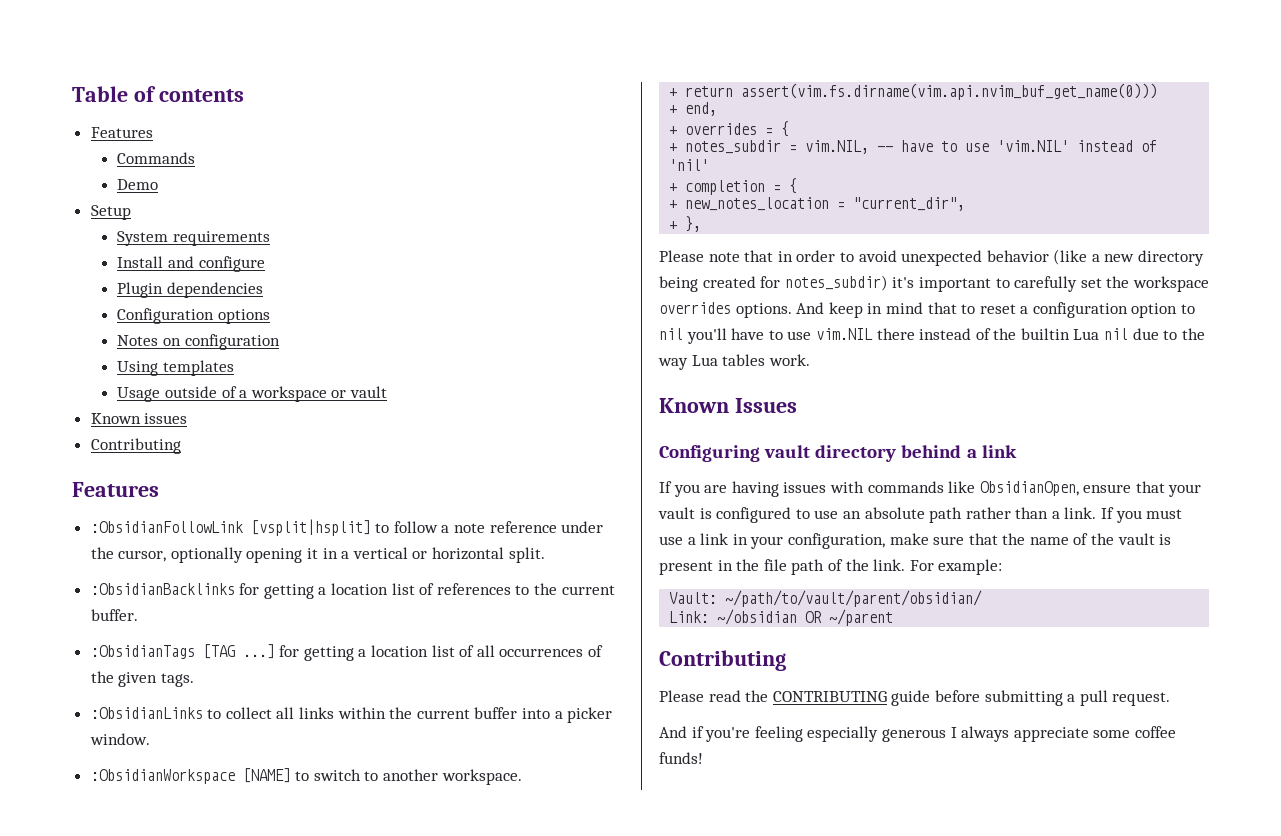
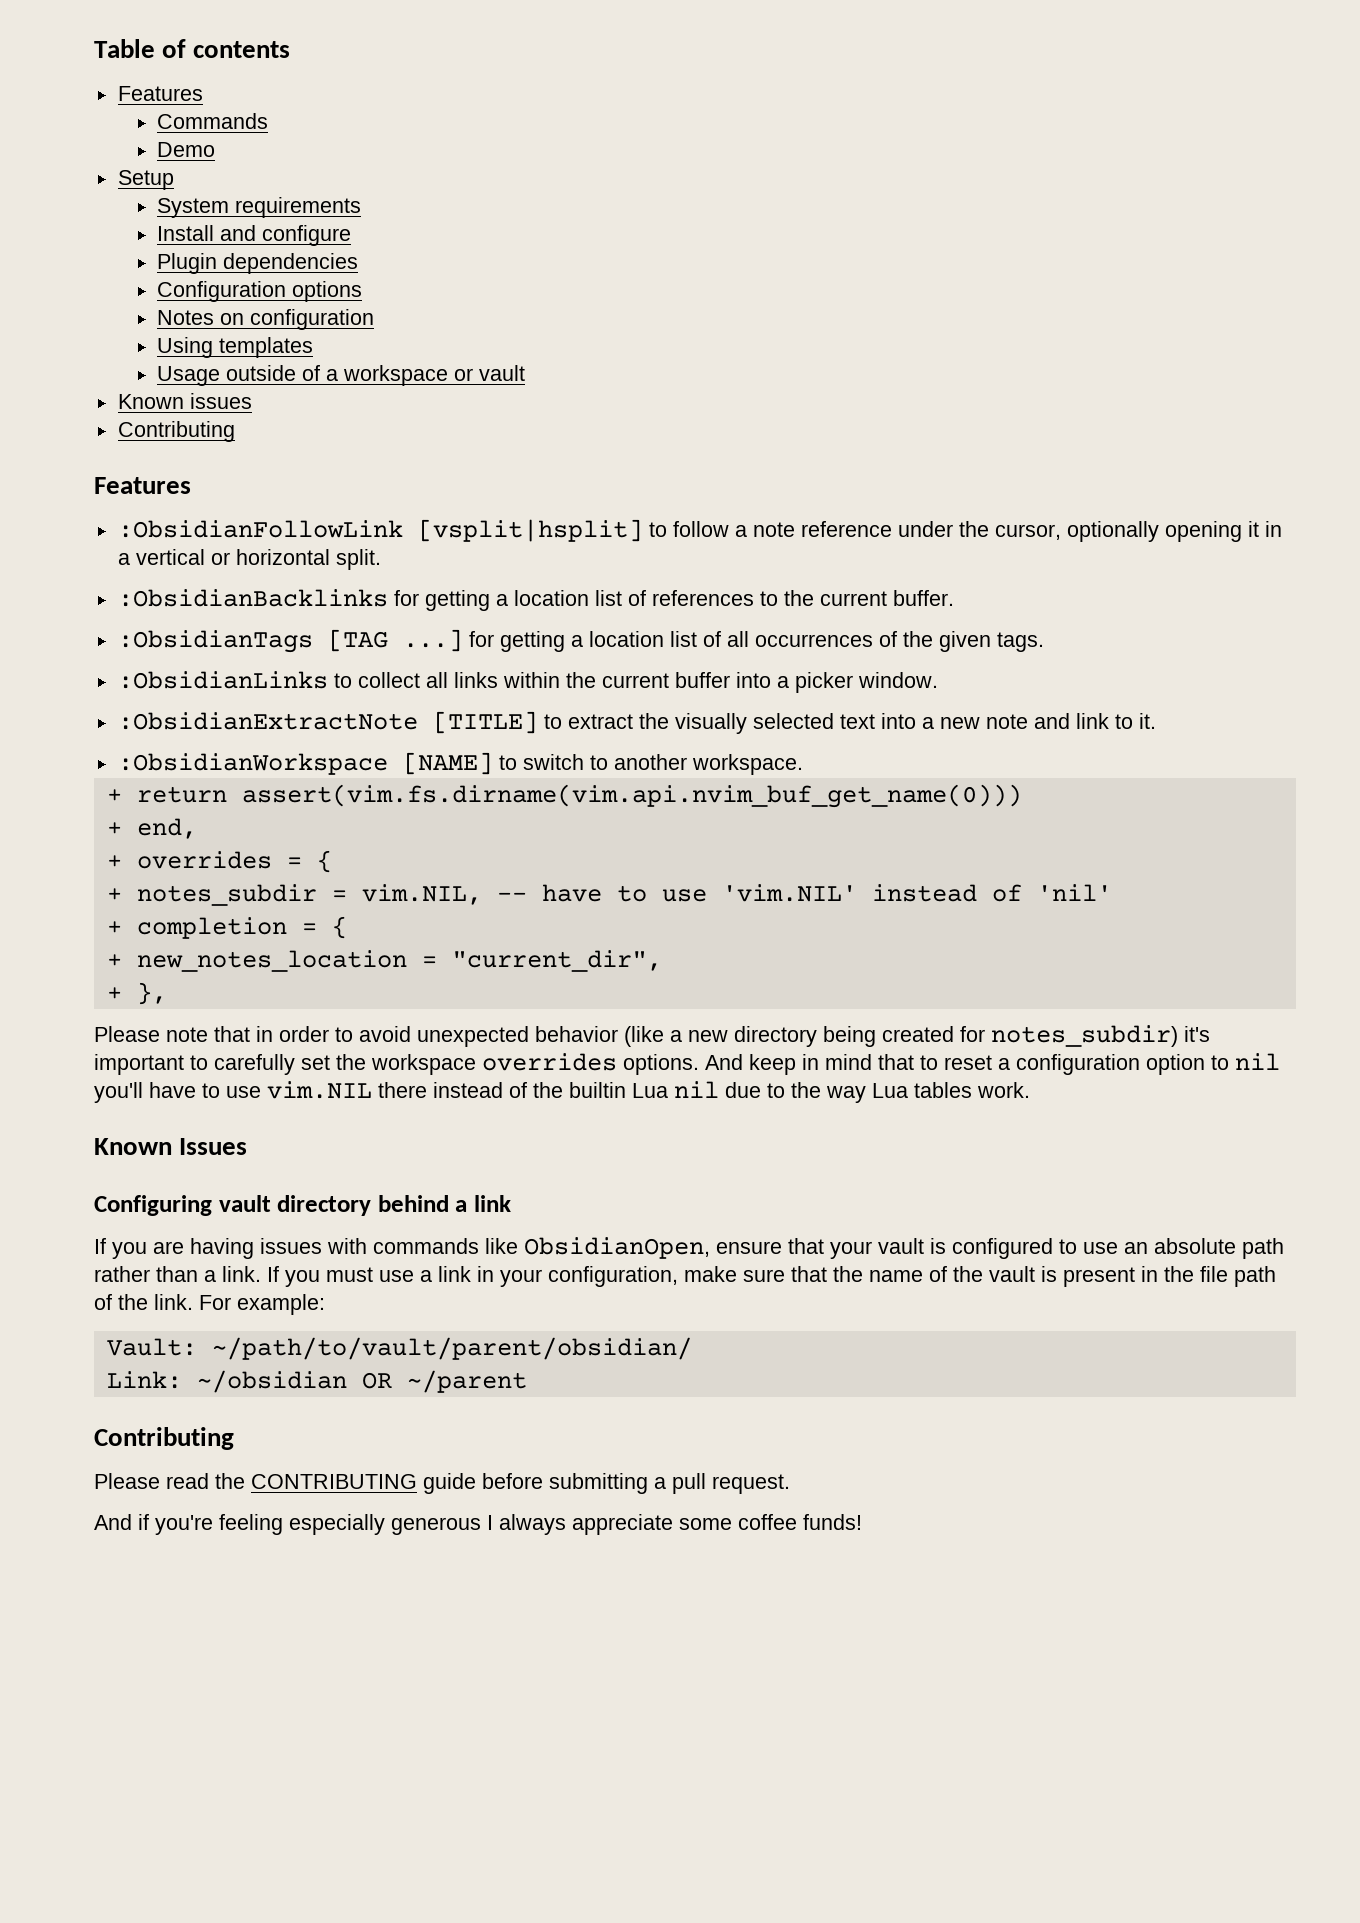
+ :ObsidianExtractNote [TITLE] to extract the visually selected text into a new note and link to it.

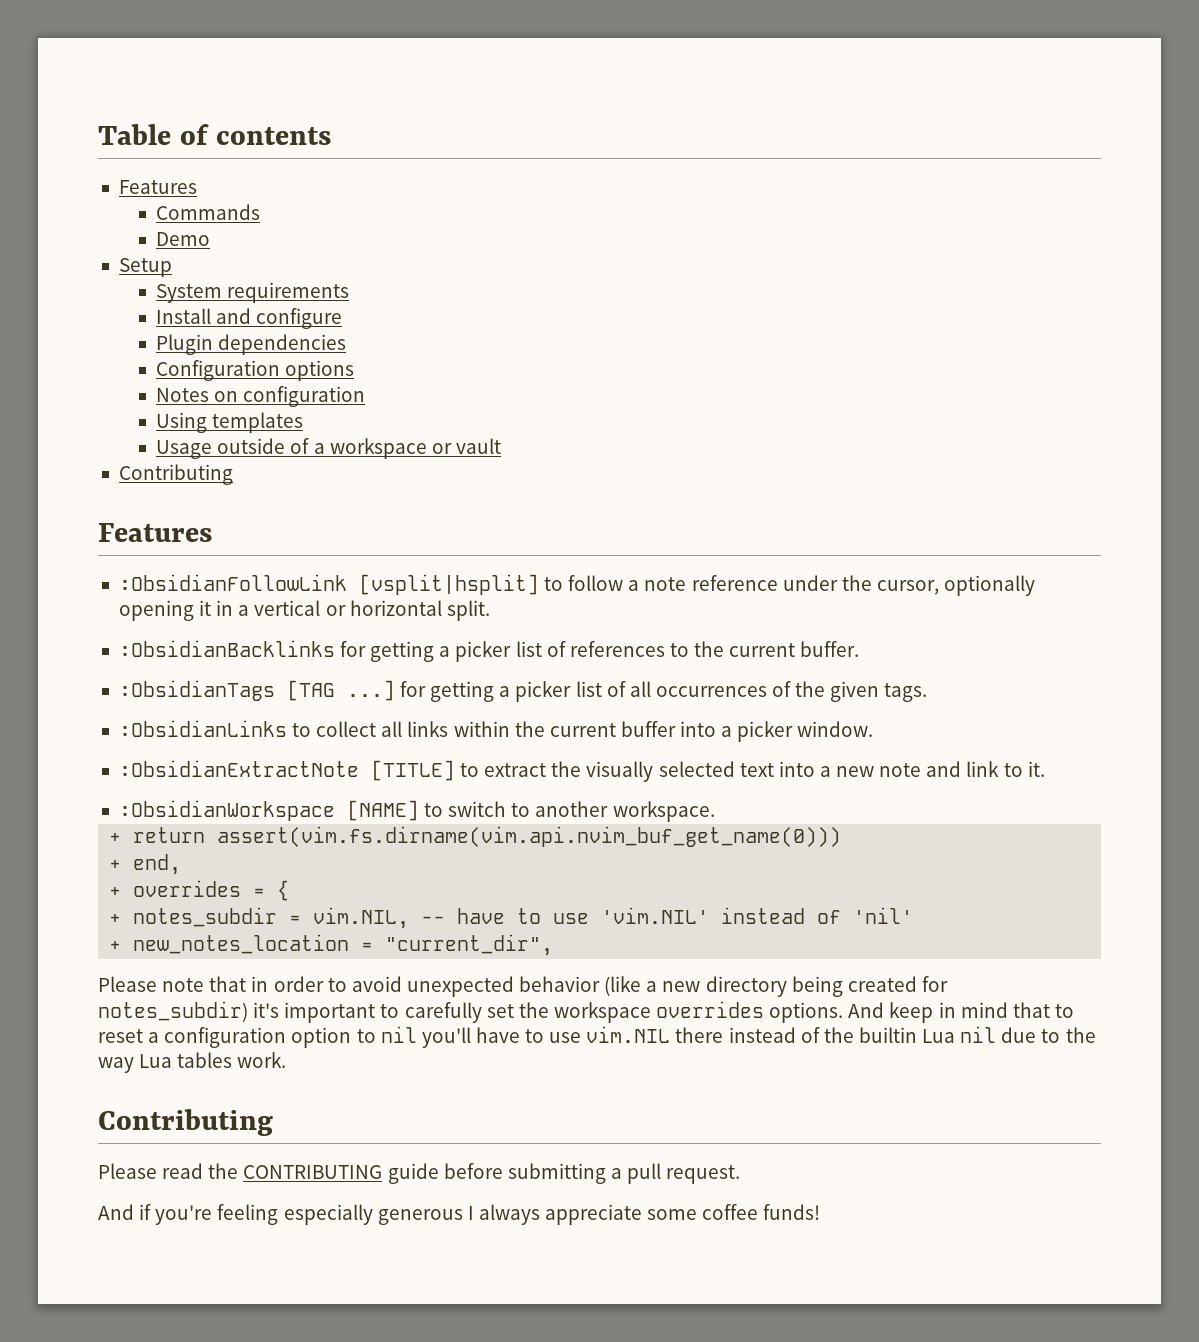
- Known issues
- :ObsidianBacklinks for getting a location list of references to the current buffer.
+ :ObsidianBacklinks for getting a picker list of references to the current buffer.
- :ObsidianTags [TAG ...] for getting a location list of all occurrences of the given tags.
+ :ObsidianTags [TAG ...] for getting a picker list of all occurrences of the given tags.
- + completion = {
- + },
- Known Issues
- Configuring vault directory behind a link
- If you are having issues with commands like ObsidianOpen, ensure that your vault is configured to use an absolute path rather than a link. If you must use a link in your configuration, make sure that the name of the vault is present in the file path of the link. For example:
- Vault: ~/path/to/vault/parent/obsidian/
- Link: ~/obsidian OR ~/parent

